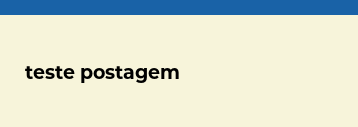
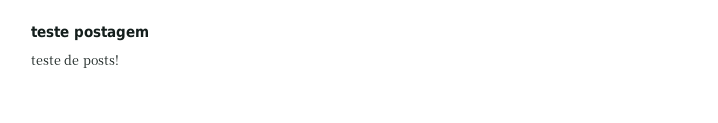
+ teste de posts!

